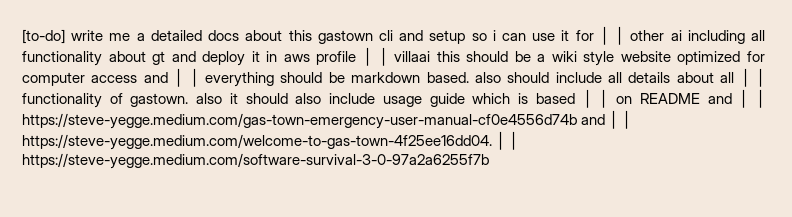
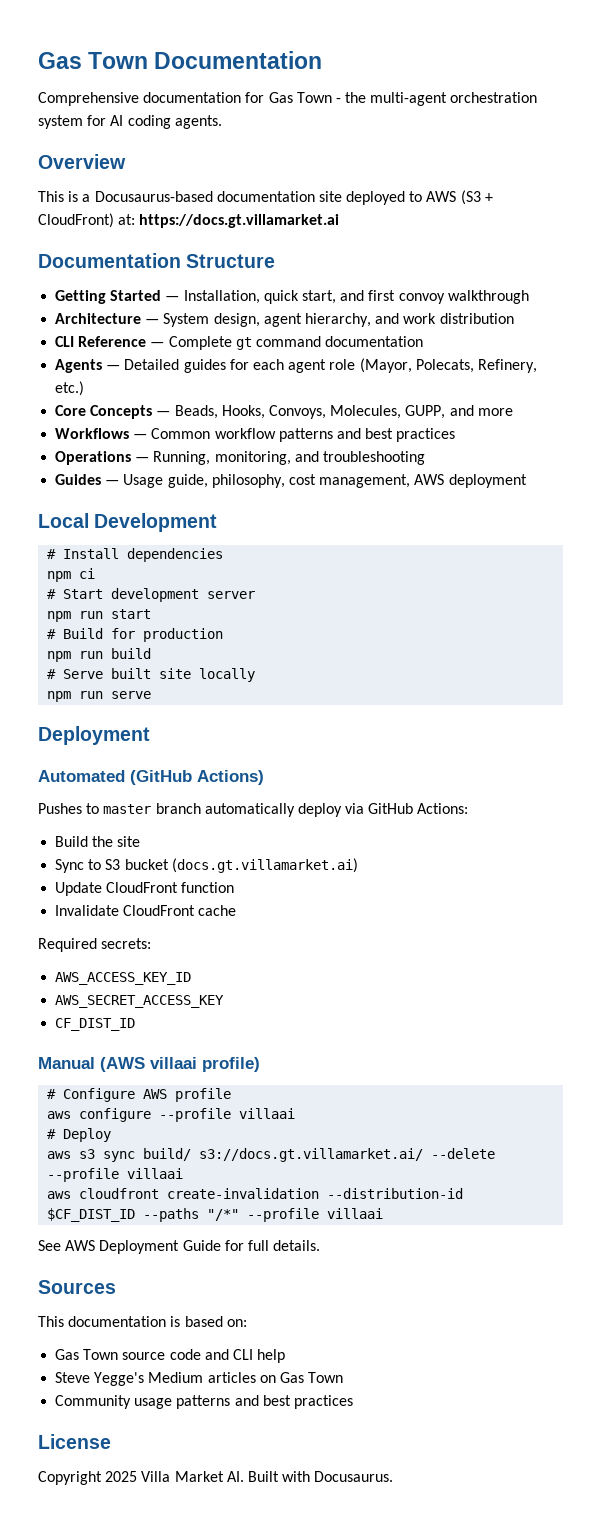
- [to-do] write me a detailed docs about this gastown cli and setup so i can use it for │ │ other ai including all functionality about gt and deploy it in aws profile │ │ villaai this should be a wiki style website optimized for computer access and │ │ everything should be markdown based. also should include all details about all │ │ functionality of gastown. also it should also include usage guide which is based │ │ on README and │ │ https://steve-yegge.medium.com/gas-town-emergency-user-manual-cf0e4556d74b and │ │ https://steve-yegge.medium.com/welcome-to-gas-town-4f25ee16dd04. │ │ https://steve-yegge.medium.com/software-survival-3-0-97a2a6255f7b
+ Gas Town Documentation
+ Comprehensive documentation for Gas Town - the multi-agent orchestration system for AI coding agents.
+ Overview
+ This is a Docusaurus-based documentation site deployed to AWS (S3 + CloudFront) at: https://docs.gt.villamarket.ai
+ Documentation Structure
+ Getting Started — Installation, quick start, and first convoy walkthrough
+ Architecture — System design, agent hierarchy, and work distribution
+ CLI Reference — Complete gt command documentation
+ Agents — Detailed guides for each agent role (Mayor, Polecats, Refinery, etc.)
+ Core Concepts — Beads, Hooks, Convoys, Molecules, GUPP, and more
+ Workflows — Common workflow patterns and best practices
+ Operations — Running, monitoring, and troubleshooting
+ Guides — Usage guide, philosophy, cost management, AWS deployment
+ Local Development
+ # Install dependencies
+ npm ci
+ # Start development server
+ npm run start
+ # Build for production
+ npm run build
+ # Serve built site locally
+ npm run serve
+ Deployment
+ Automated (GitHub Actions)
+ Pushes to master branch automatically deploy via GitHub Actions:
+ Build the site
+ Sync to S3 bucket (docs.gt.villamarket.ai)
+ Update CloudFront function
+ Invalidate CloudFront cache
+ Required secrets:
+ AWS_ACCESS_KEY_ID
+ AWS_SECRET_ACCESS_KEY
+ CF_DIST_ID
+ Manual (AWS villaai profile)
+ # Configure AWS profile
+ aws configure --profile villaai
+ # Deploy
+ aws s3 sync build/ s3://docs.gt.villamarket.ai/ --delete --profile villaai
+ aws cloudfront create-invalidation --distribution-id $CF_DIST_ID --paths "/*" --profile villaai
+ See AWS Deployment Guide for full details.
+ Sources
+ This documentation is based on:
+ Gas Town source code and CLI help
+ Steve Yegge's Medium articles on Gas Town
+ Community usage patterns and best practices
+ License
+ Copyright 2025 Villa Market AI. Built with Docusaurus.

